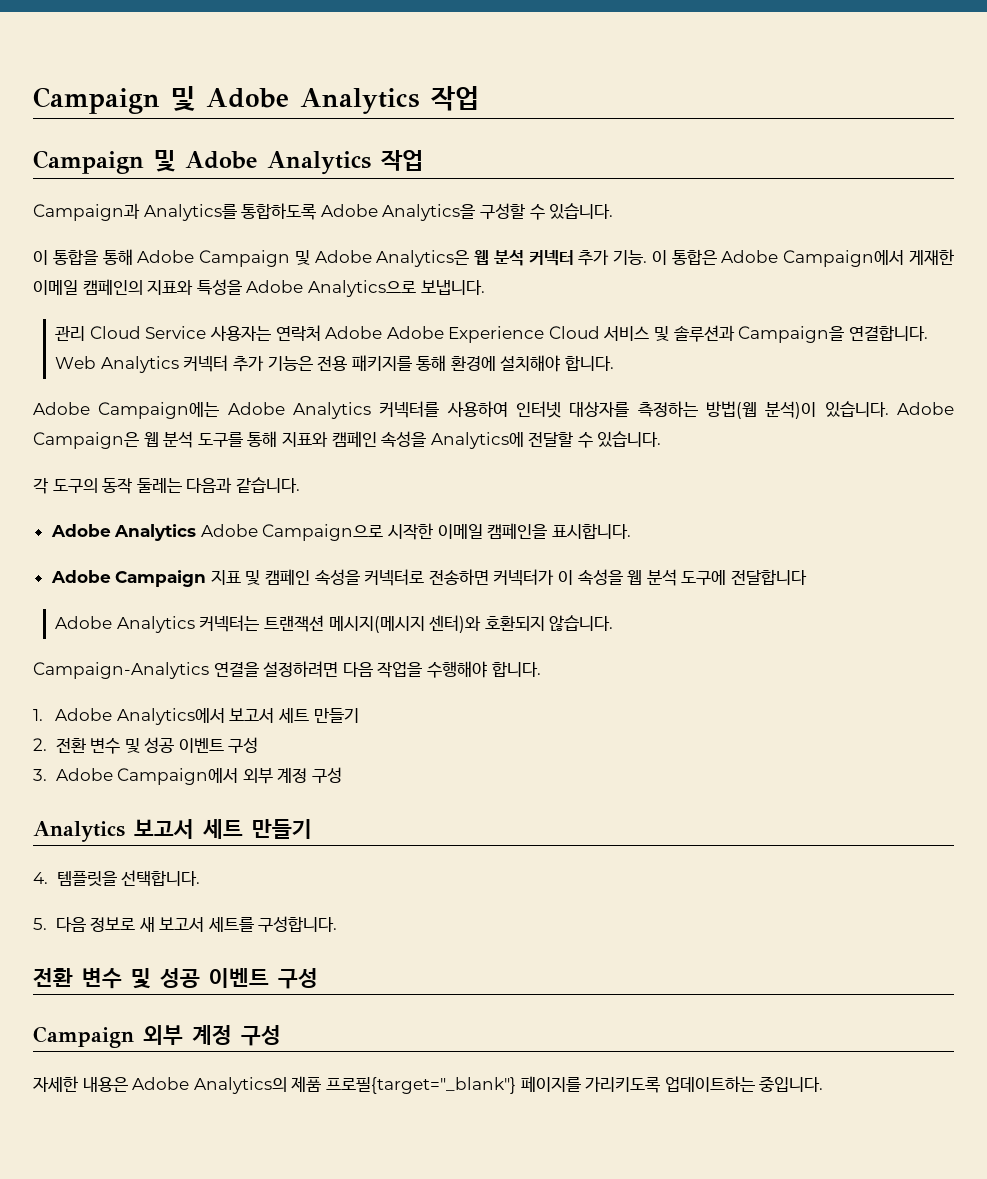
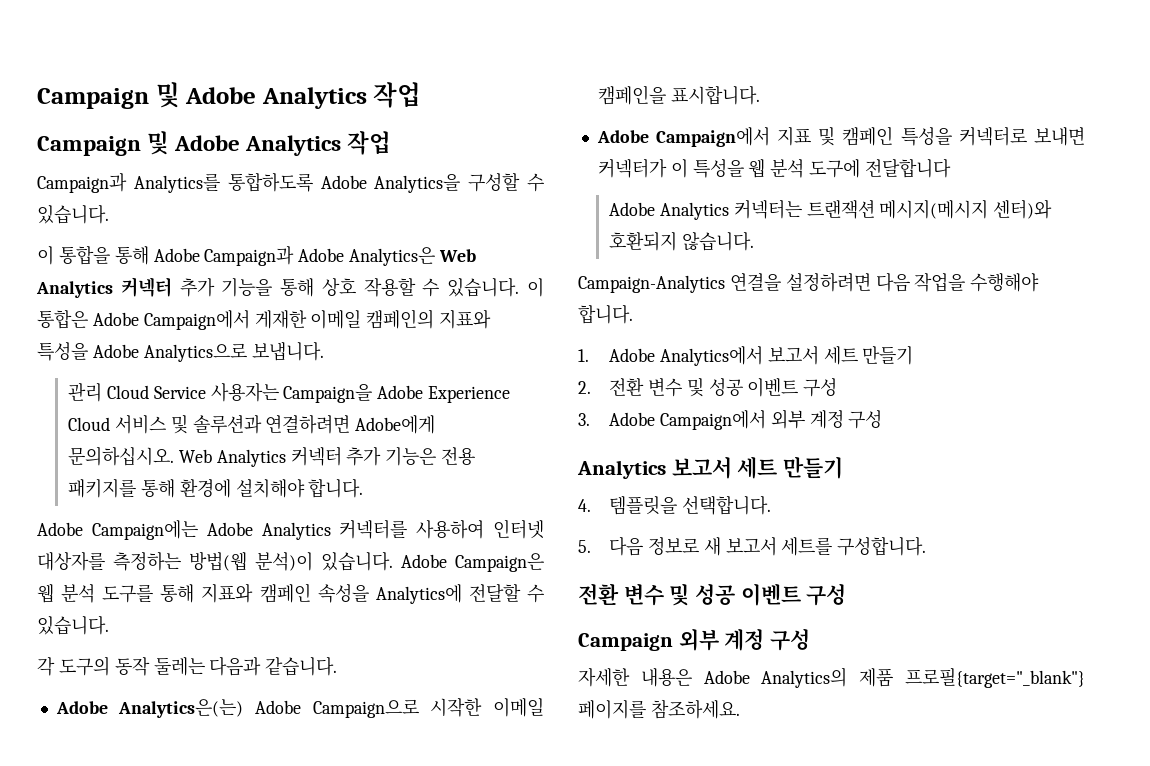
- 이 통합을 통해 Adobe Campaign 및 Adobe Analytics은 웹 분석 커넥터 추가 기능.
+ 이 통합을 통해 Adobe Campaign과 Adobe Analytics은 Web Analytics 커넥터 추가 기능을 통해 상호 작용할 수 있습니다.
- 관리 Cloud Service 사용자는 연락처 Adobe Adobe Experience Cloud 서비스 및 솔루션과 Campaign을 연결합니다.
+ 관리 Cloud Service 사용자는 Campaign을 Adobe Experience Cloud 서비스 및 솔루션과 연결하려면 Adobe에게 문의하십시오.
- Adobe Analytics Adobe Campaign으로 시작한 이메일 캠페인을 표시합니다.
+ Adobe Analytics은(는) Adobe Campaign으로 시작한 이메일 캠페인을 표시합니다.
- Adobe Campaign 지표 및 캠페인 속성을 커넥터로 전송하면 커넥터가 이 속성을 웹 분석 도구에 전달합니다
+ Adobe Campaign에서 지표 및 캠페인 특성을 커넥터로 보내면 커넥터가 이 특성을 웹 분석 도구에 전달합니다
- 자세한 내용은 Adobe Analytics의 제품 프로필{target="_blank"} 페이지를 가리키도록 업데이트하는 중입니다.
+ 자세한 내용은 Adobe Analytics의 제품 프로필{target="_blank"} 페이지를 참조하세요.

